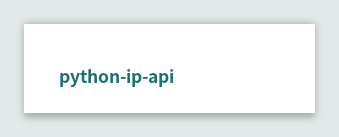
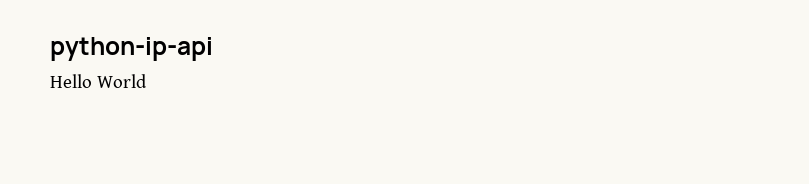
+ Hello World

